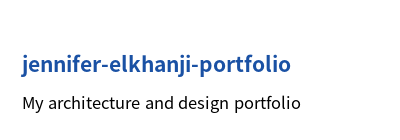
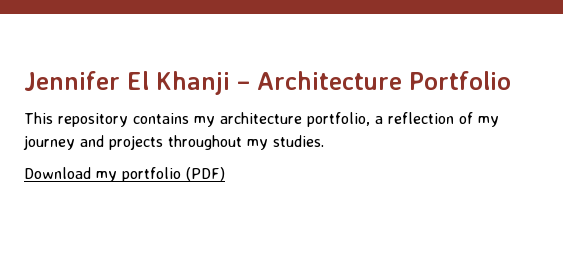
- jennifer-elkhanji-portfolio
- My architecture and design portfolio
+ Jennifer El Khanji – Architecture Portfolio
+ This repository contains my architecture portfolio, a reflection of my journey and projects throughout my studies.
+ Download my portfolio (PDF)

